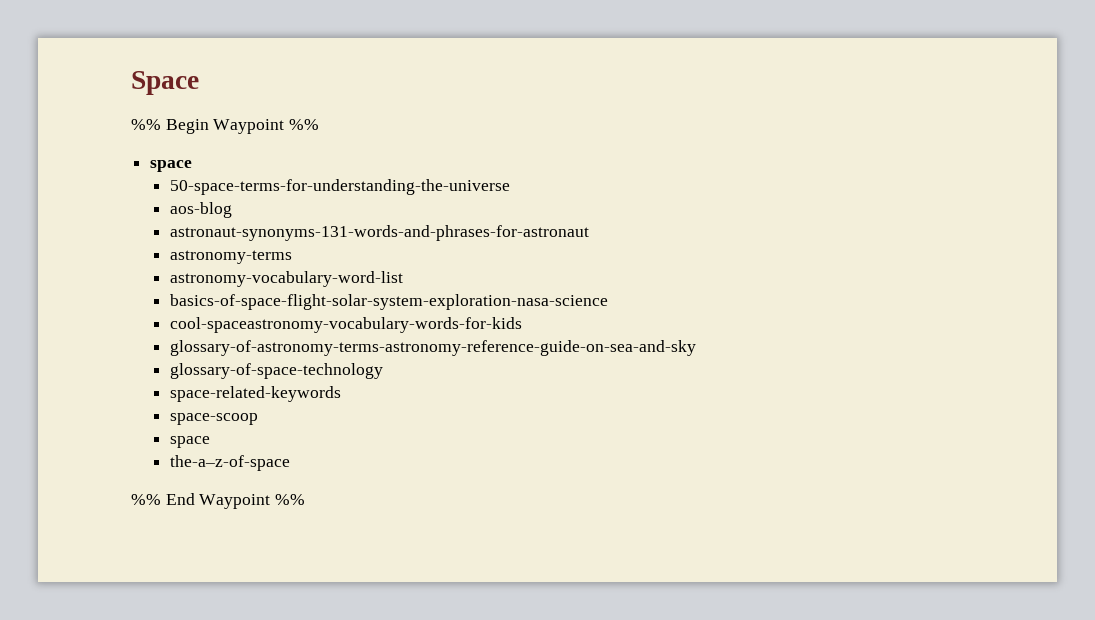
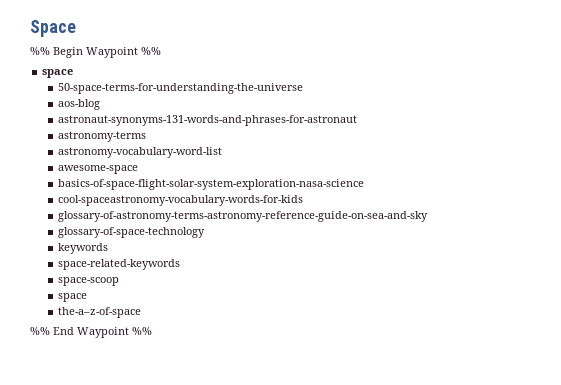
+ awesome-space
+ keywords

